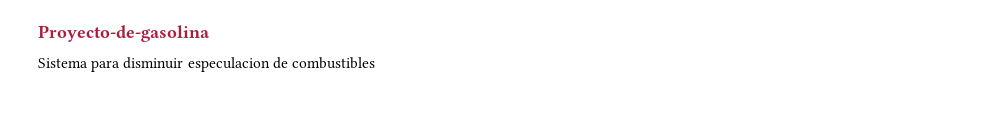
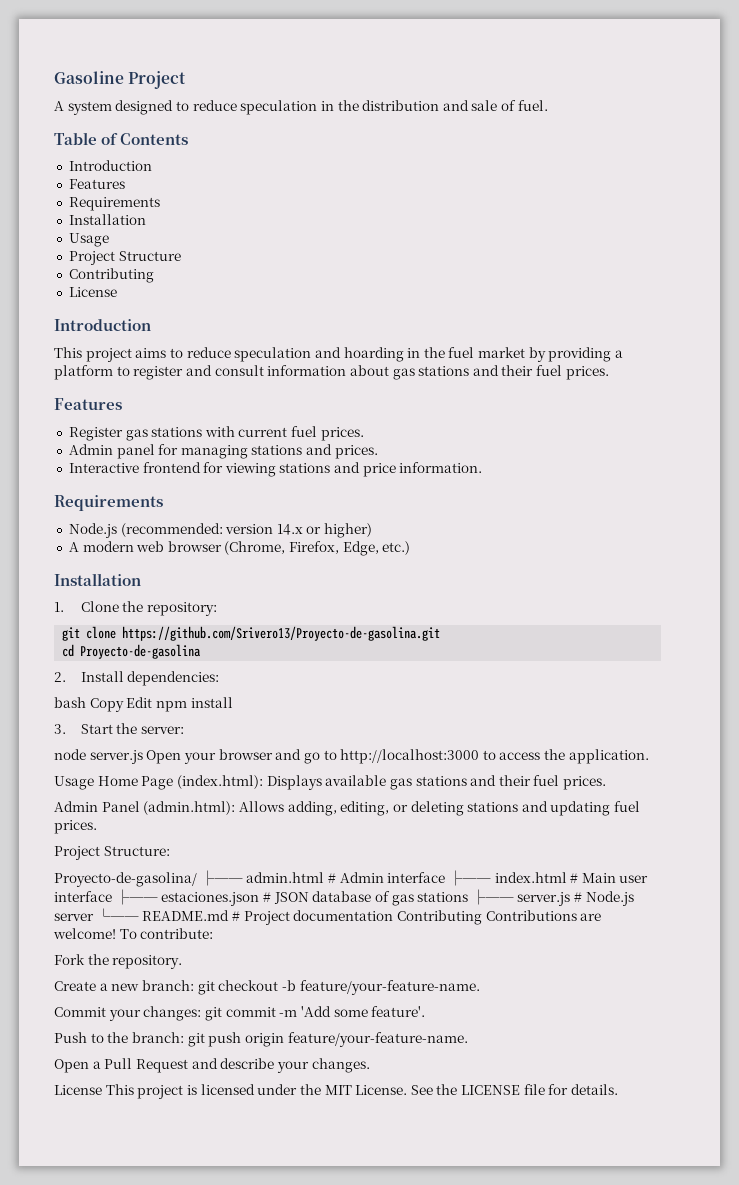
- Proyecto-de-gasolina
- Sistema para disminuir especulacion de combustibles
+ Gasoline Project
+ A system designed to reduce speculation in the distribution and sale of fuel.
+ Table of Contents
+ Introduction
+ Features
+ Requirements
+ Installation
+ Usage
+ Project Structure
+ Contributing
+ License
+ Introduction
+ This project aims to reduce speculation and hoarding in the fuel market by providing a platform to register and consult information about gas stations and their fuel prices.
+ Features
+ Register gas stations with current fuel prices.
+ Admin panel for managing stations and prices.
+ Interactive frontend for viewing stations and price information.
+ Requirements
+ Node.js (recommended: version 14.x or higher)
+ A modern web browser (Chrome, Firefox, Edge, etc.)
+ Installation
+ 1. Clone the repository:
+ git clone https://github.com/Srivero13/Proyecto-de-gasolina.git
+ cd Proyecto-de-gasolina
+ 2. Install dependencies:
+ bash Copy Edit npm install
+ 3. Start the server:
+ node server.js Open your browser and go to http://localhost:3000 to access the application.
+ Usage Home Page (index.html): Displays available gas stations and their fuel prices.
+ Admin Panel (admin.html): Allows adding, editing, or deleting stations and updating fuel prices.
+ Project Structure:
+ Proyecto-de-gasolina/ ├── admin.html # Admin interface ├── index.html # Main user interface ├── estaciones.json # JSON database of gas stations ├── server.js # Node.js server └── README.md # Project documentation Contributing Contributions are welcome! To contribute:
+ Fork the repository.
+ Create a new branch: git checkout -b feature/your-feature-name.
+ Commit your changes: git commit -m 'Add some feature'.
+ Push to the branch: git push origin feature/your-feature-name.
+ Open a Pull Request and describe your changes.
+ License This project is licensed under the MIT License. See the LICENSE file for details.

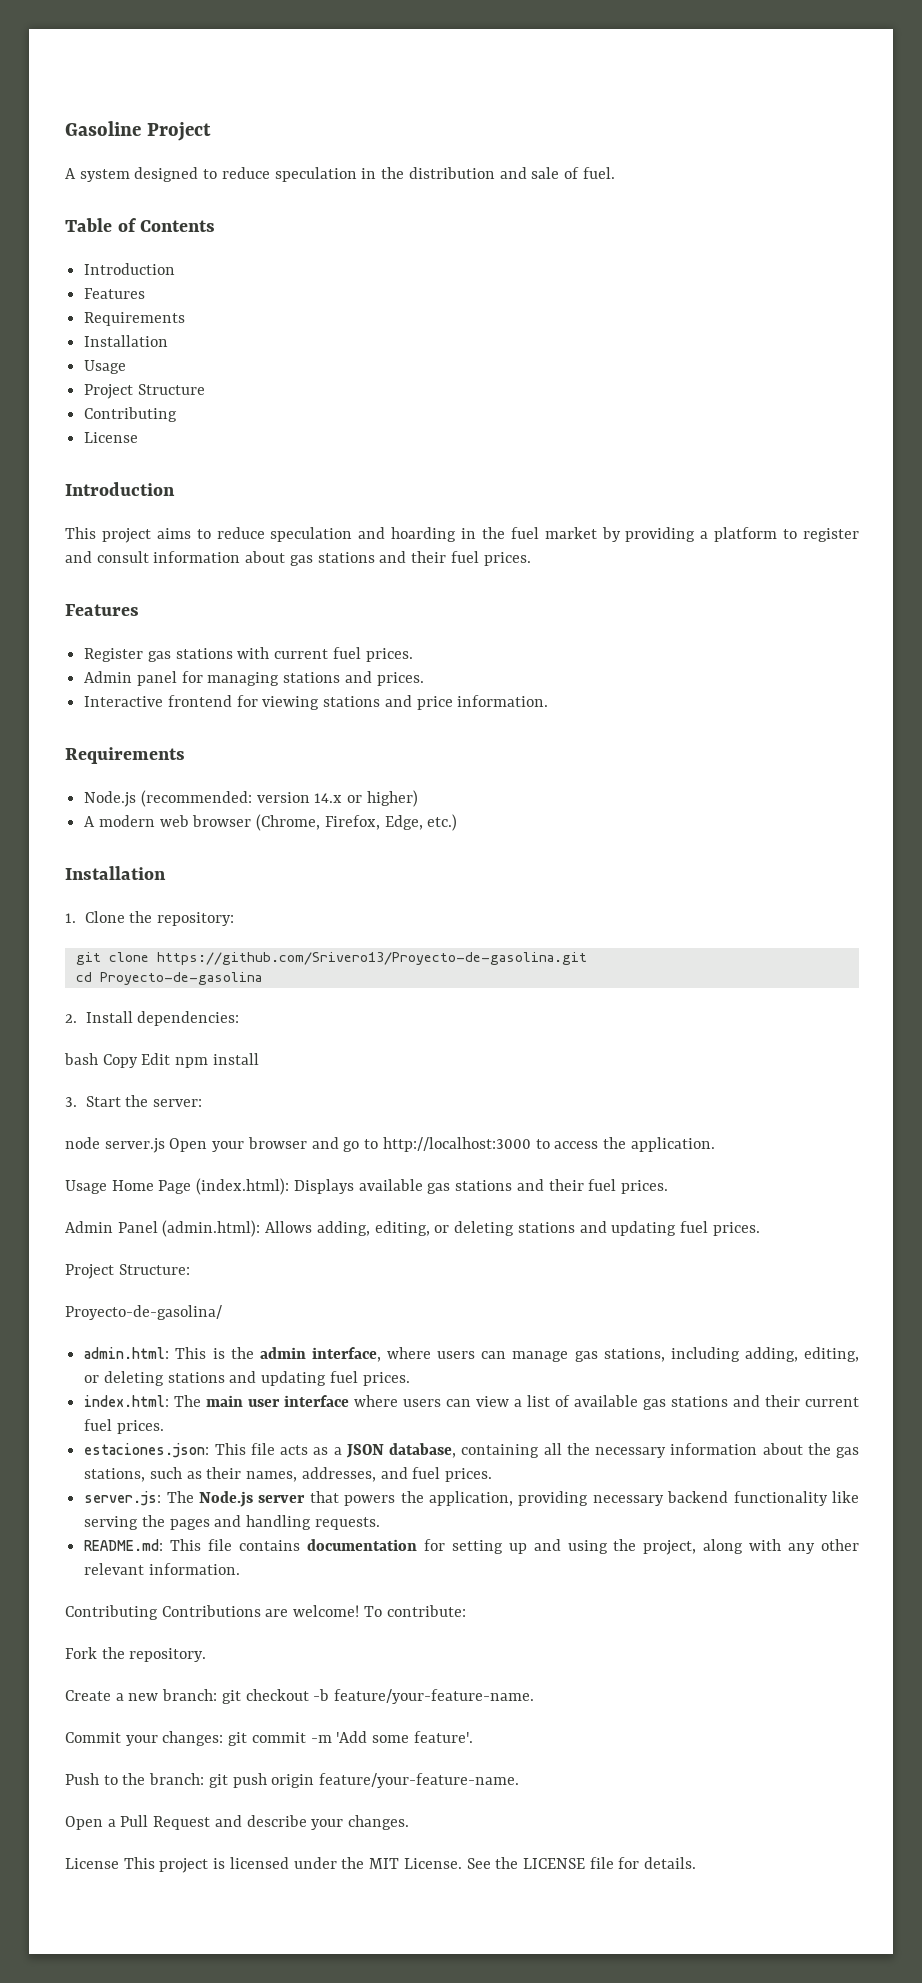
- Proyecto-de-gasolina/ ├── admin.html # Admin interface ├── index.html # Main user interface ├── estaciones.json # JSON database of gas stations ├── server.js # Node.js server └── README.md # Project documentation Contributing Contributions are welcome!
+ Proyecto-de-gasolina/
+ admin.html: This is the admin interface, where users can manage gas stations, including adding, editing, or deleting stations and updating fuel prices.
+ index.html: The main user interface where users can view a list of available gas stations and their current fuel prices.
+ estaciones.json: This file acts as a JSON database, containing all the necessary information about the gas stations, such as their names, addresses, and fuel prices.
+ server.js: The Node.js server that powers the application, providing necessary backend functionality like serving the pages and handling requests.
+ README.md: This file contains documentation for setting up and using the project, along with any other relevant information.
+ Contributing Contributions are welcome!

